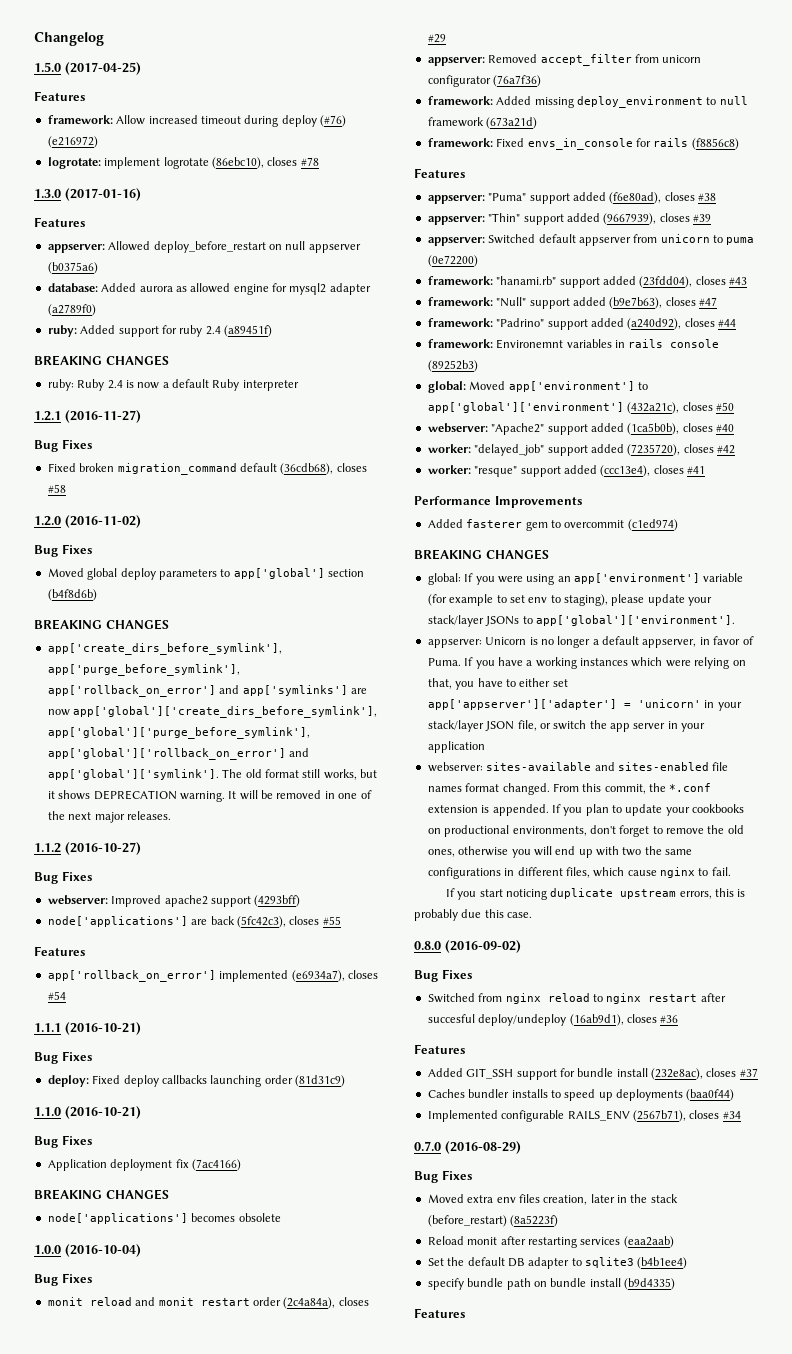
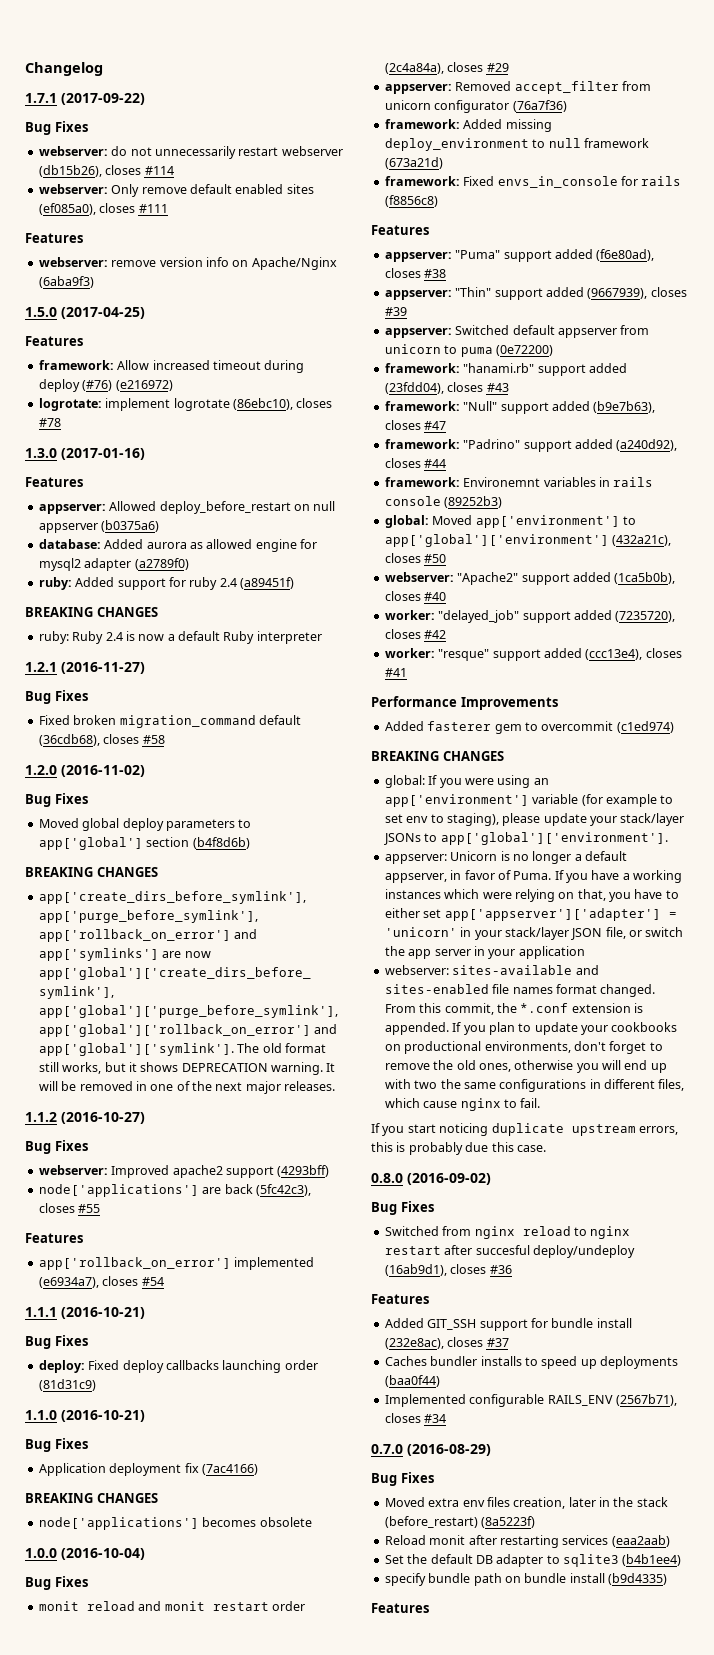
+ 1.7.1 (2017-09-22)
+ Bug Fixes
+ webserver: do not unnecessarily restart webserver (db15b26), closes #114
+ webserver: Only remove default enabled sites (ef085a0), closes #111
+ Features
+ webserver: remove version info on Apache/Nginx (6aba9f3)

